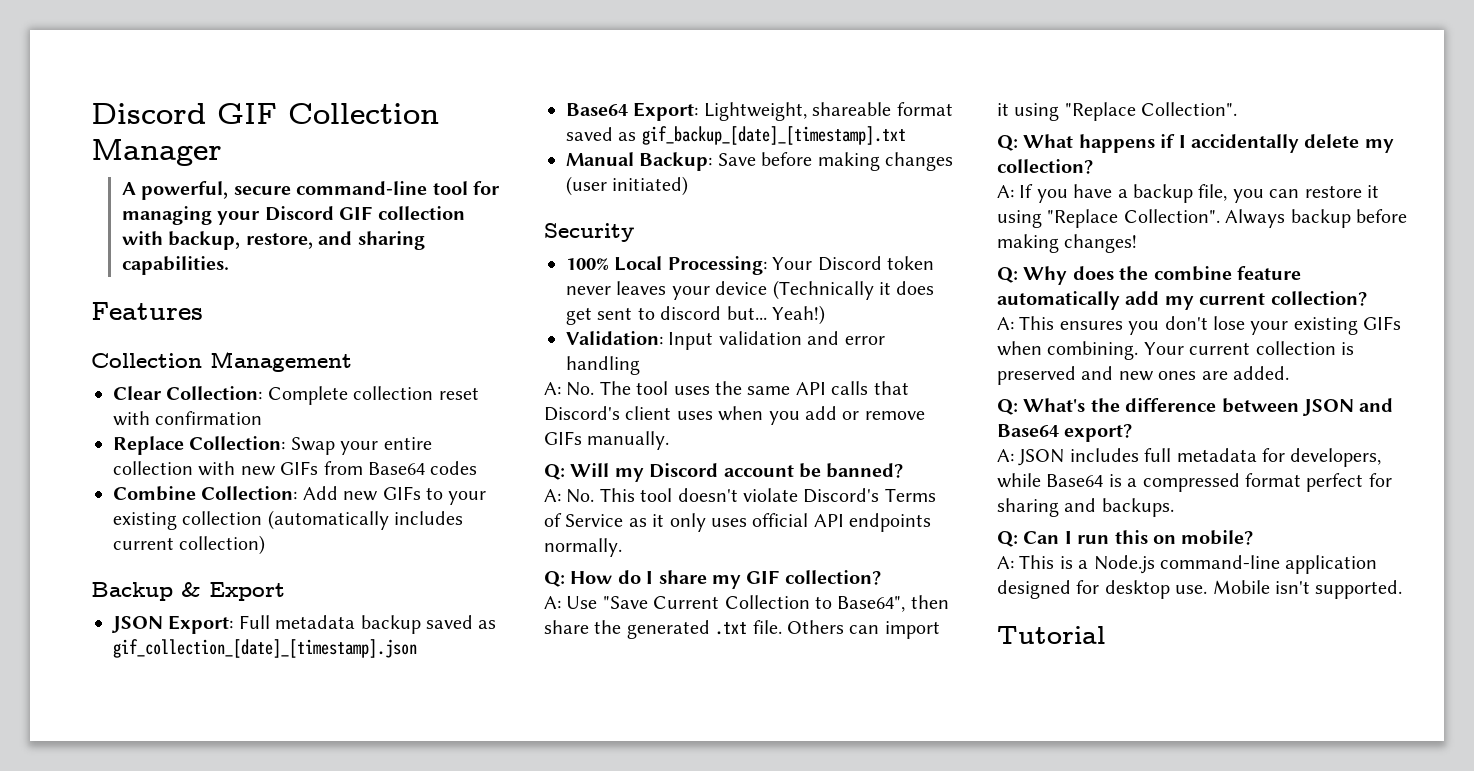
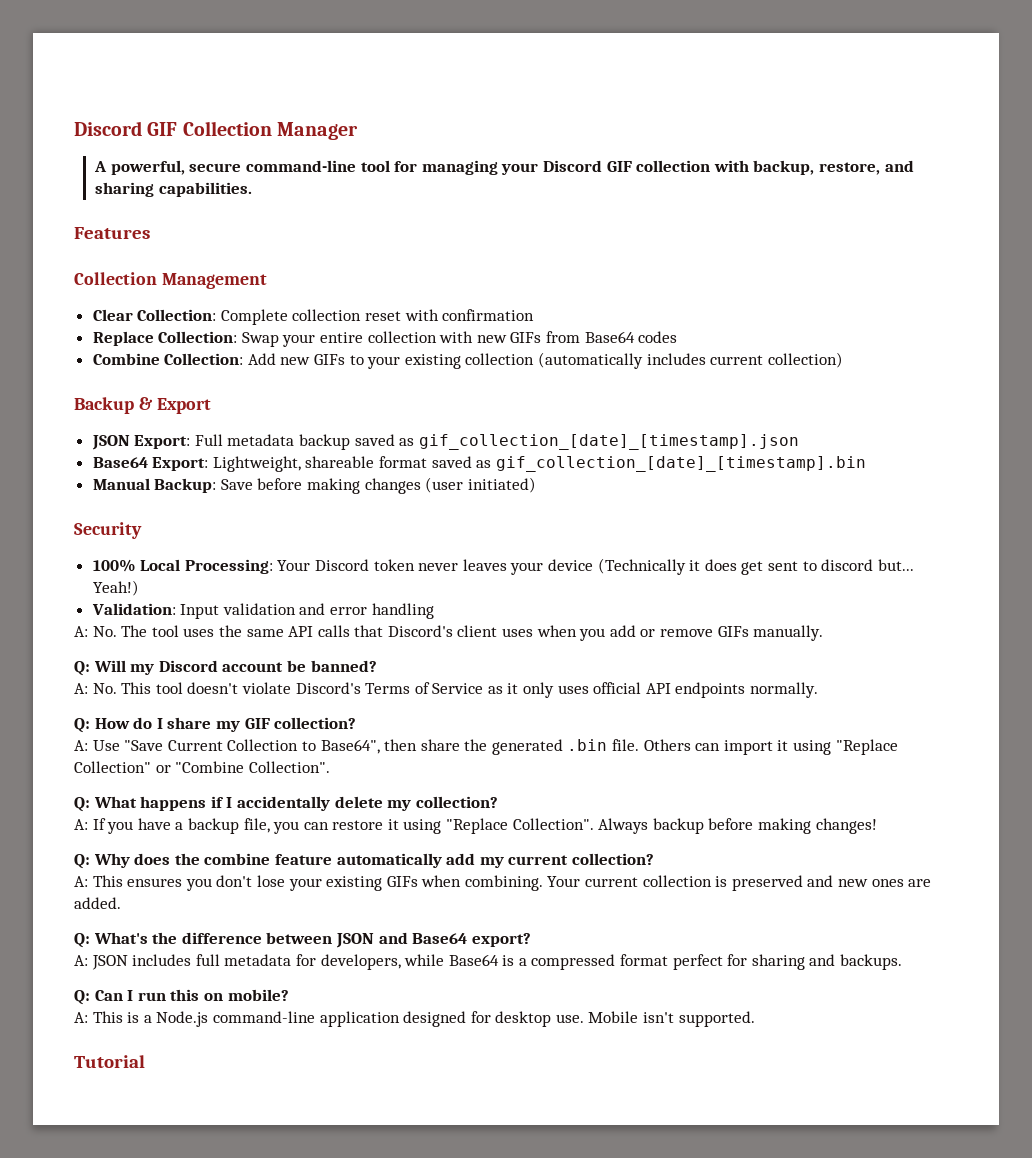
- Base64 Export: Lightweight, shareable format saved as gif_backup_[date]_[timestamp].txt
+ Base64 Export: Lightweight, shareable format saved as gif_collection_[date]_[timestamp].bin
- A: Use "Save Current Collection to Base64", then share the generated .txt file.
+ A: Use "Save Current Collection to Base64", then share the generated .bin file.
- Others can import it using "Replace Collection".
+ Others can import it using "Replace Collection" or "Combine Collection".

